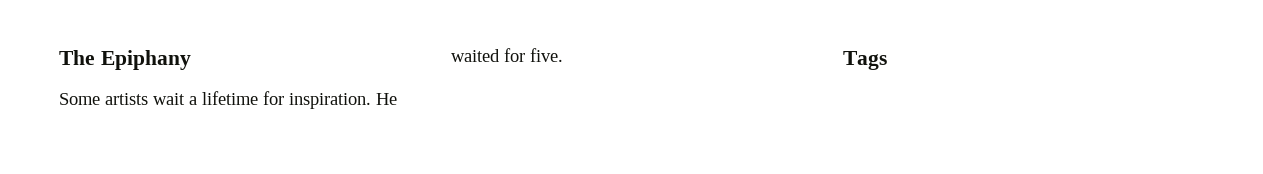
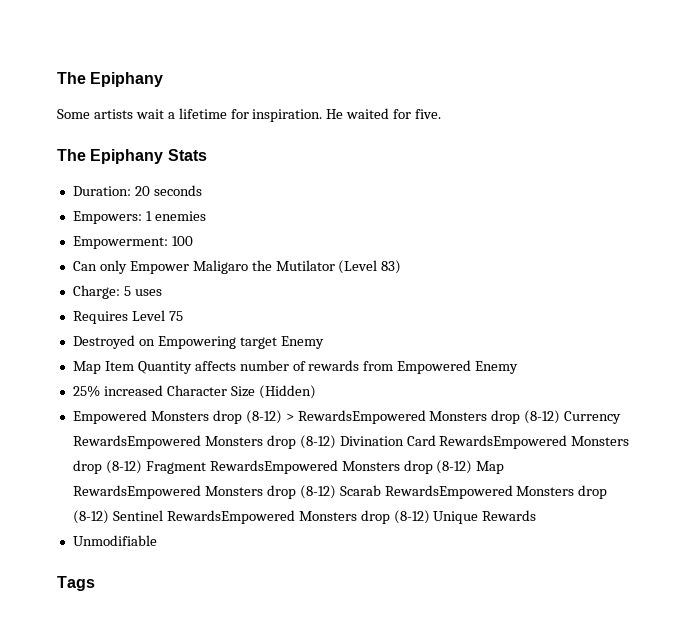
+ The Epiphany Stats
+ Duration: 20 seconds
+ Empowers: 1 enemies
+ Empowerment: 100
+ Can only Empower Maligaro the Mutilator (Level 83)
+ Charge: 5 uses
+ Requires Level 75
+ Destroyed on Empowering target Enemy
+ Map Item Quantity affects number of rewards from Empowered Enemy
+ 25% increased Character Size (Hidden)
+ Empowered Monsters drop (8-12) > RewardsEmpowered Monsters drop (8-12) Currency RewardsEmpowered Monsters drop (8-12) Divination Card RewardsEmpowered Monsters drop (8-12) Fragment RewardsEmpowered Monsters drop (8-12) Map RewardsEmpowered Monsters drop (8-12) Scarab RewardsEmpowered Monsters drop (8-12) Sentinel RewardsEmpowered Monsters drop (8-12) Unique Rewards
+ Unmodifiable

